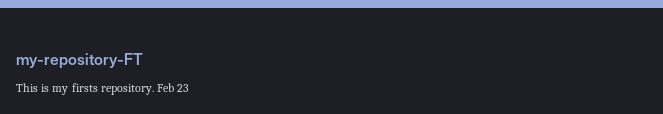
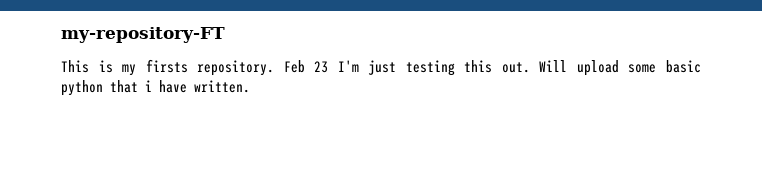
- Feb 23
+ Feb 23 I'm just testing this out. Will upload some basic python that i have written.

